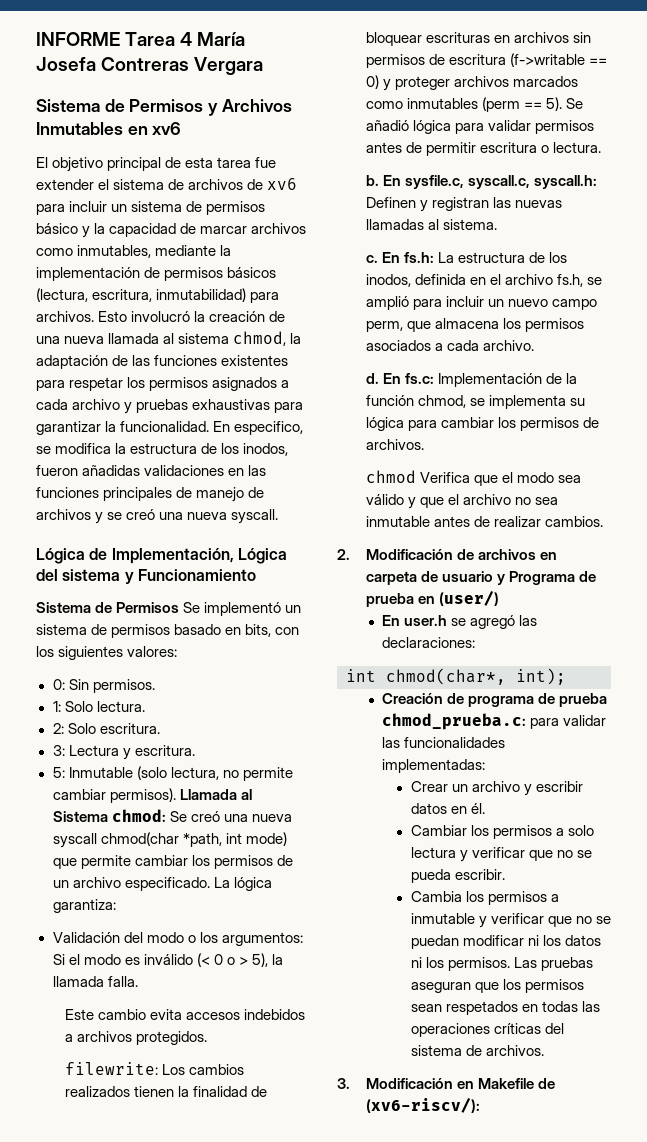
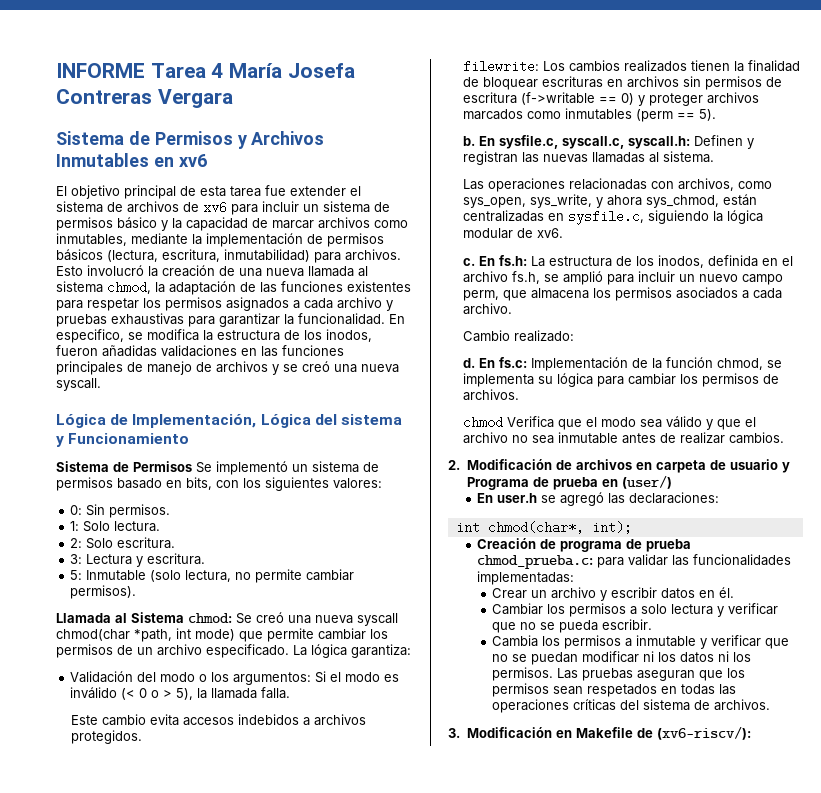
- 5: Inmutable (solo lectura, no permite cambiar permisos). Llamada al Sistema chmod: Se creó una nueva syscall chmod(char *path, int mode) que permite cambiar los permisos de un archivo especificado.
+ 5: Inmutable (solo lectura, no permite cambiar permisos).
+ Llamada al Sistema chmod: Se creó una nueva syscall chmod(char *path, int mode) que permite cambiar los permisos de un archivo especificado.
- Se añadió lógica para validar permisos antes de permitir escritura o lectura.
+ Las operaciones relacionadas con archivos, como sys_open, sys_write, y ahora sys_chmod, están centralizadas en sysfile.c, siguiendo la lógica modular de xv6.
+ Cambio realizado:

